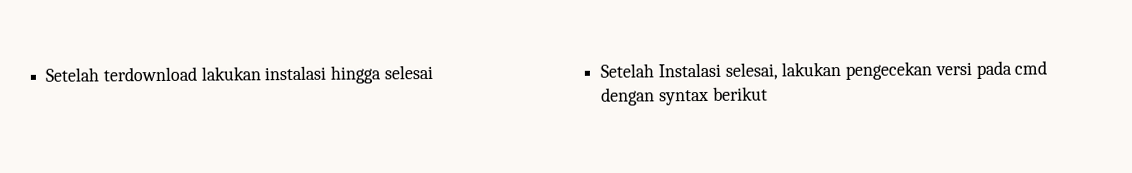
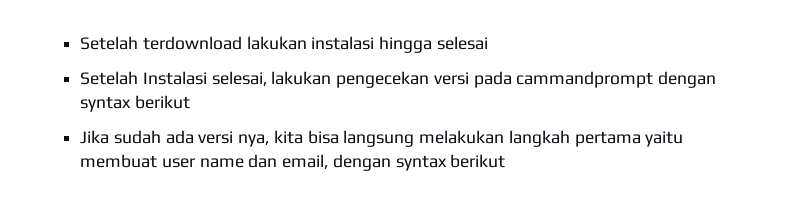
- Setelah Instalasi selesai, lakukan pengecekan versi pada cmd dengan syntax berikut
+ Setelah Instalasi selesai, lakukan pengecekan versi pada cammandprompt dengan syntax berikut
+ Jika sudah ada versi nya, kita bisa langsung melakukan langkah pertama yaitu membuat user name dan email, dengan syntax berikut

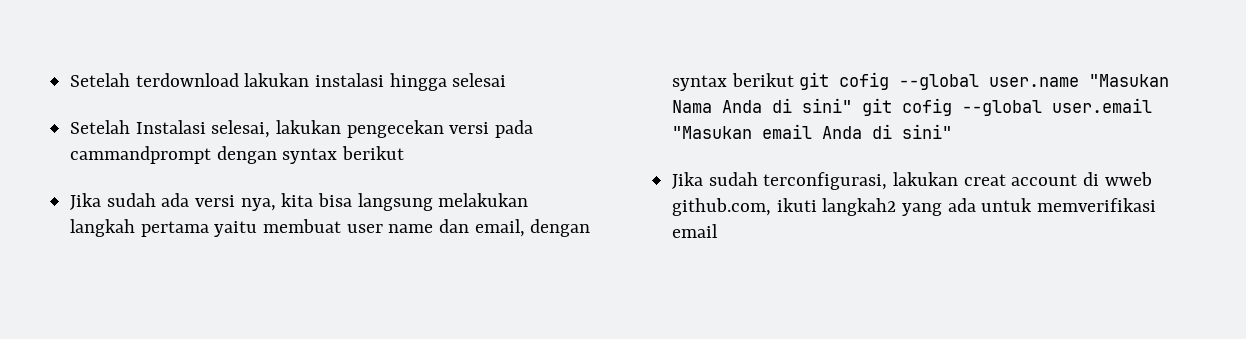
- Jika sudah ada versi nya, kita bisa langsung melakukan langkah pertama yaitu membuat user name dan email, dengan syntax berikut
+ Jika sudah ada versi nya, kita bisa langsung melakukan langkah pertama yaitu membuat user name dan email, dengan syntax berikut git cofig --global user.name "Masukan Nama Anda di sini" git cofig --global user.email "Masukan email Anda di sini"
+ Jika sudah terconfigurasi, lakukan creat account di wweb github.com, ikuti langkah2 yang ada untuk memverifikasi email

